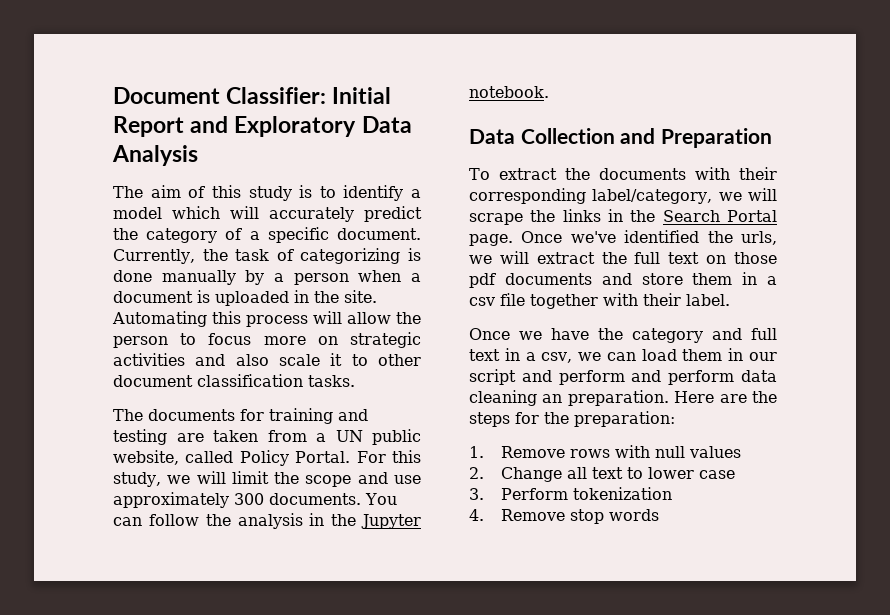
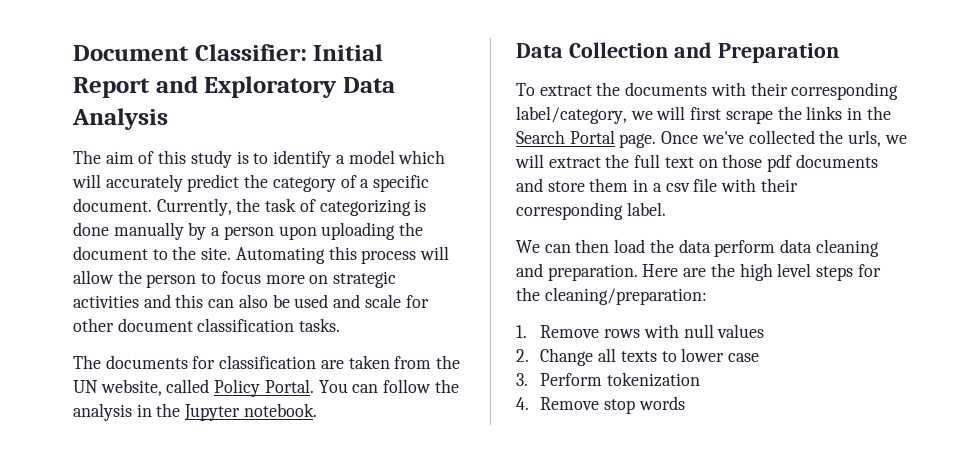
- Currently, the task of categorizing is done manually by a person when a document is uploaded in the site.
+ Currently, the task of categorizing is done manually by a person upon uploading the document to the site.
- Automating this process will allow the person to focus more on strategic activities and also scale it to other document classification tasks.
+ Automating this process will allow the person to focus more on strategic activities and this can also be used and scale for other document classification tasks.
- The documents for training and testing are taken from a UN public website, called Policy Portal. For this study, we will limit the scope and use approximately 300 documents.
+ The documents for classification are taken from the UN website, called Policy Portal.
- To extract the documents with their corresponding label/category, we will scrape the links in the Search Portal page.
+ To extract the documents with their corresponding label/category, we will first scrape the links in the Search Portal page.
- Once we've identified the urls, we will extract the full text on those pdf documents and store them in a csv file together with their label.
+ Once we've collected the urls, we will extract the full text on those pdf documents and store them in a csv file with their corresponding label.
- Once we have the category and full text in a csv, we can load them in our script and perform and perform data cleaning an preparation.
+ We can then load the data perform data cleaning and preparation.
- Here are the steps for the preparation:
+ Here are the high level steps for the cleaning/preparation:
- 2. Change all text to lower case
+ 2. Change all texts to lower case

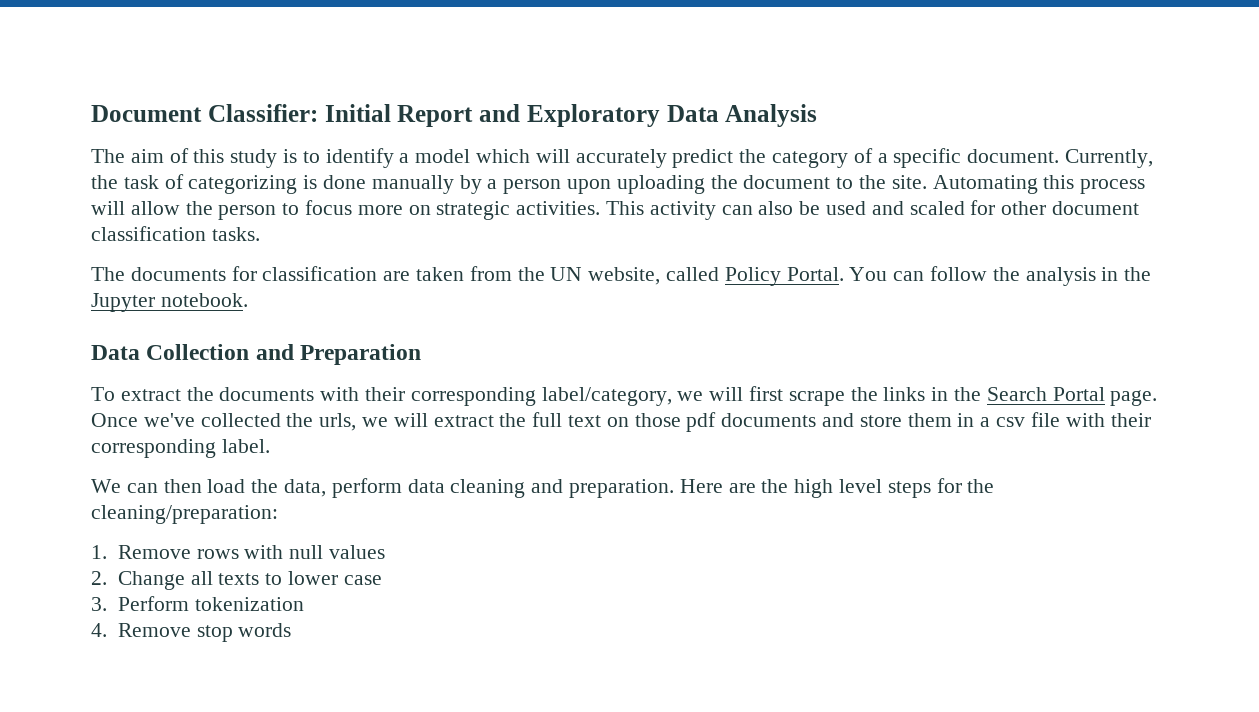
- Automating this process will allow the person to focus more on strategic activities and this can also be used and scale for other document classification tasks.
+ Automating this process will allow the person to focus more on strategic activities. This activity can also be used and scaled for other document classification tasks.
- We can then load the data perform data cleaning and preparation.
+ We can then load the data, perform data cleaning and preparation.

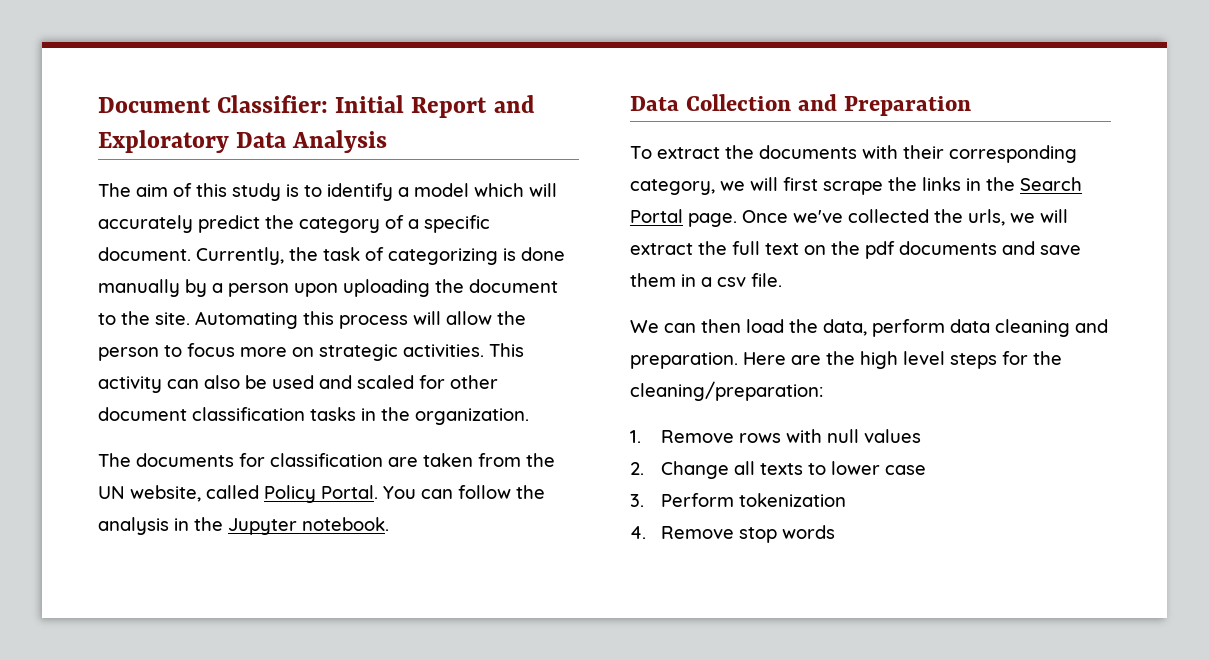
- This activity can also be used and scaled for other document classification tasks.
+ This activity can also be used and scaled for other document classification tasks in the organization.
- To extract the documents with their corresponding label/category, we will first scrape the links in the Search Portal page.
+ To extract the documents with their corresponding category, we will first scrape the links in the Search Portal page.
- Once we've collected the urls, we will extract the full text on those pdf documents and store them in a csv file with their corresponding label.
+ Once we've collected the urls, we will extract the full text on the pdf documents and save them in a csv file.

